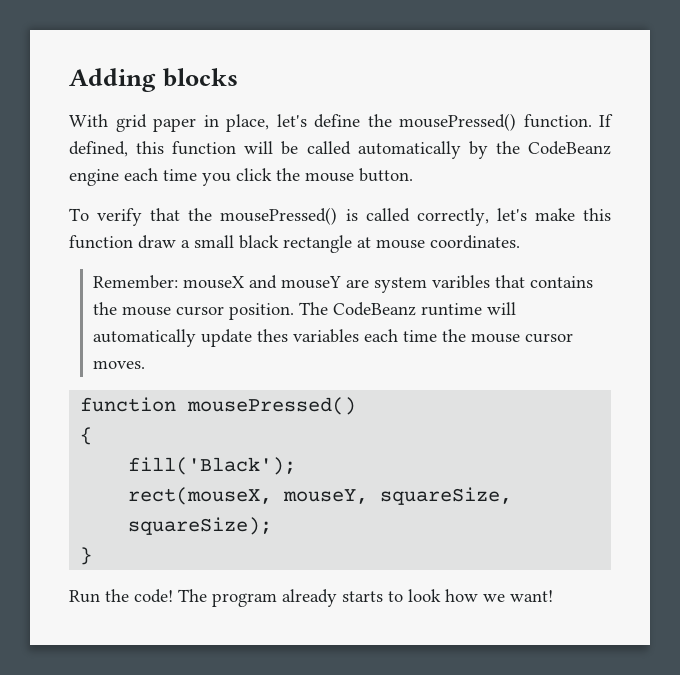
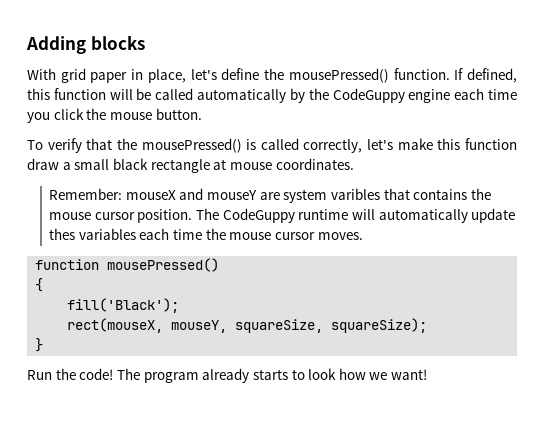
- If defined, this function will be called automatically by the CodeBeanz engine each time you click the mouse button.
+ If defined, this function will be called automatically by the CodeGuppy engine each time you click the mouse button.
- The CodeBeanz runtime will automatically update thes variables each time the mouse cursor moves.
+ The CodeGuppy runtime will automatically update thes variables each time the mouse cursor moves.

